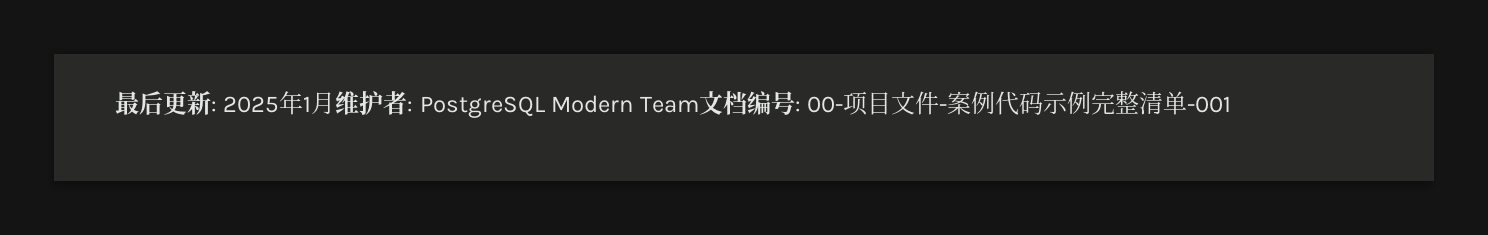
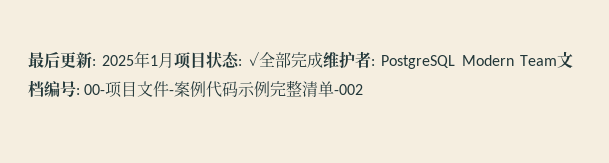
- 最后更新: 2025年1月维护者: PostgreSQL Modern Team文档编号: 00-项目文件-案例代码示例完整清单-001
+ 最后更新: 2025年1月项目状态: ✓全部完成维护者: PostgreSQL Modern Team文档编号: 00-项目文件-案例代码示例完整清单-002

